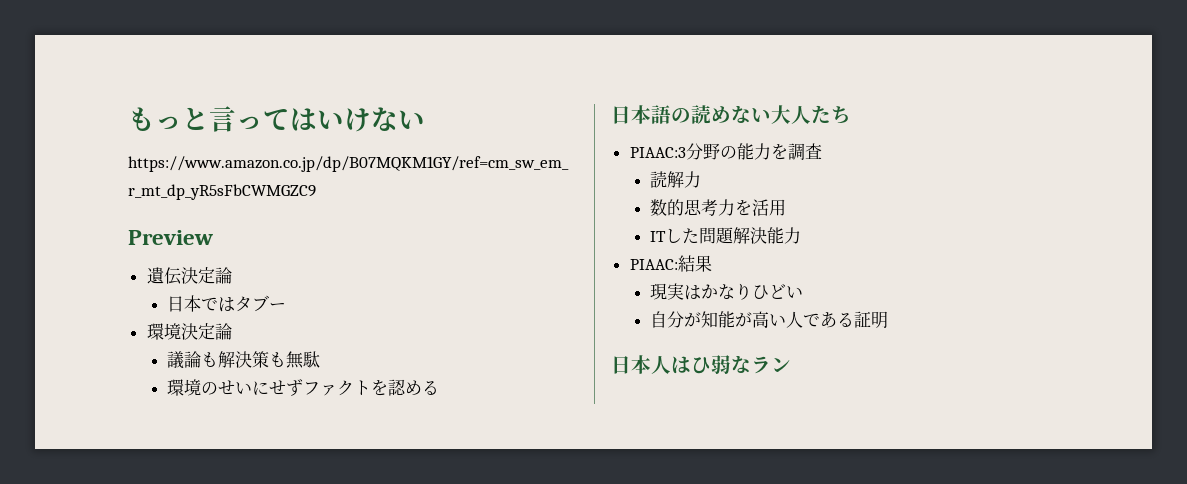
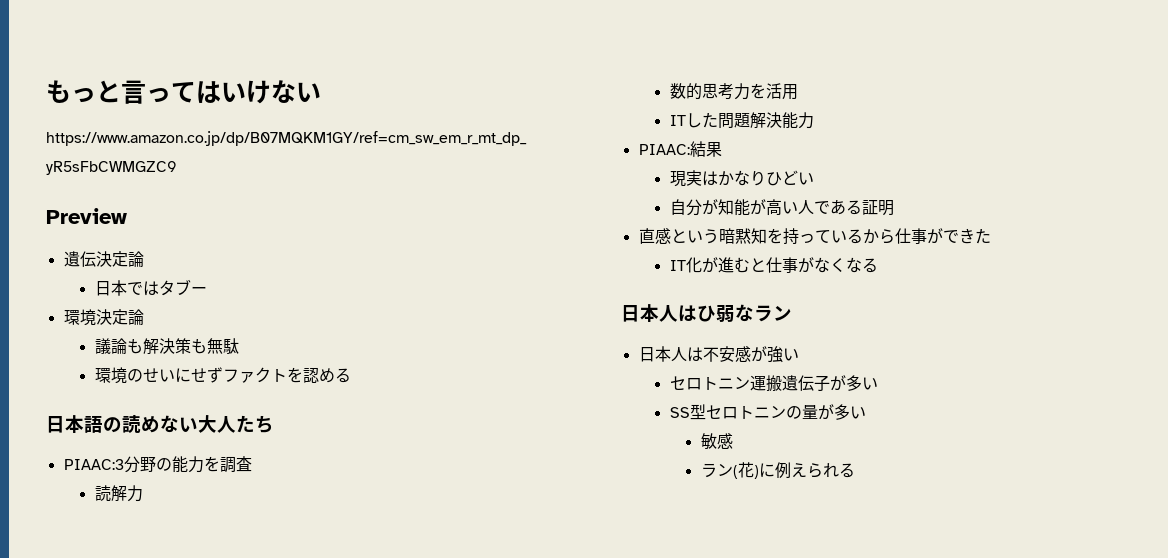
+ 直感という暗黙知を持っているから仕事ができた
+ IT化が進むと仕事がなくなる
+ 日本人は不安感が強い
+ セロトニン運搬遺伝子が多い
+ SS型セロトニンの量が多い
+ 敏感
+ ラン(花)に例えられる

